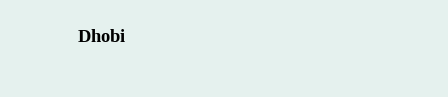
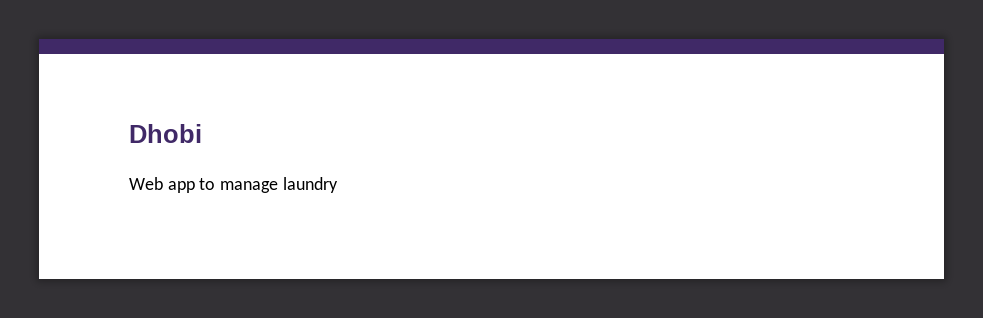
+ Web app to manage laundry

